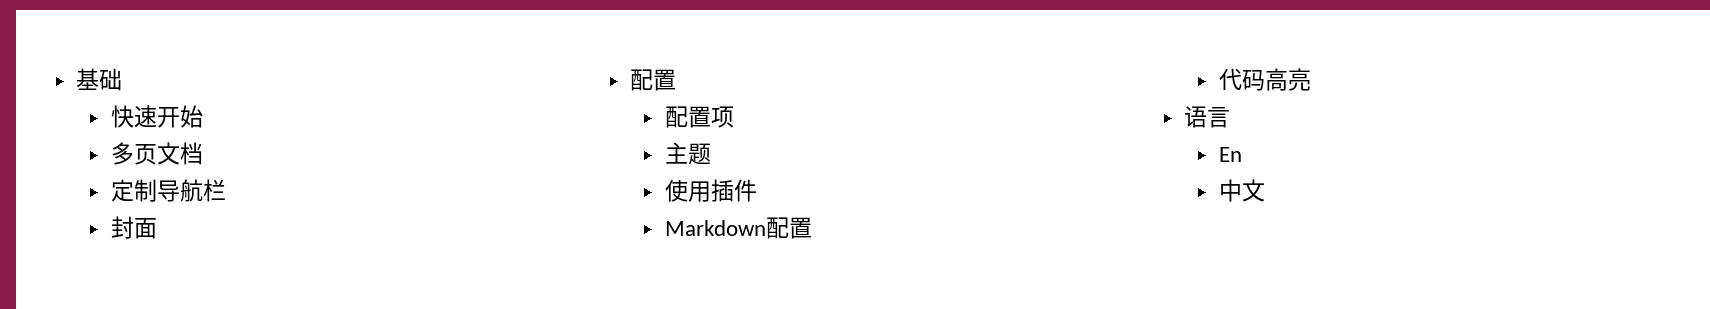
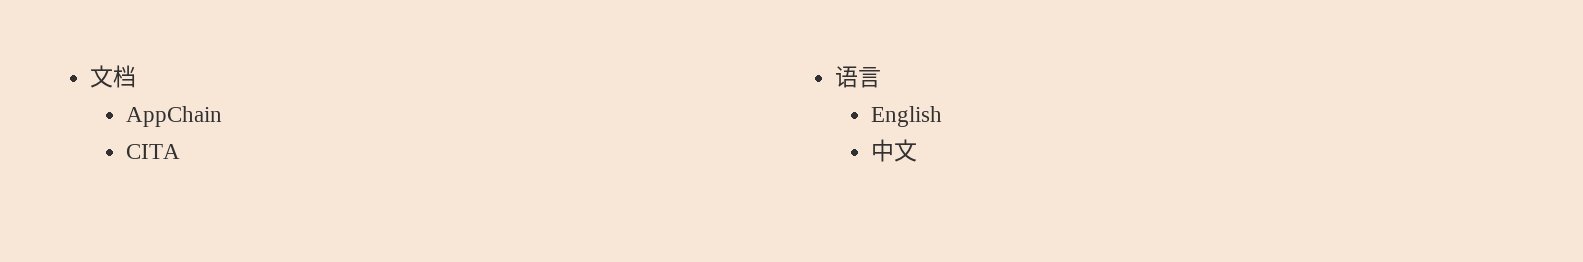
- 基础
- 快速开始
- 多页文档
- 定制导航栏
- 封面
- 配置
- 配置项
- 主题
- 使用插件
- Markdown配置
- 代码高亮
+ 文档
+ AppChain
+ CITA
- En
+ English

